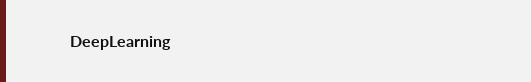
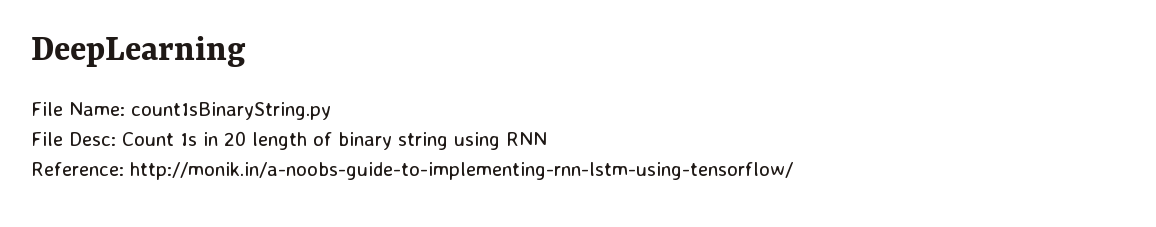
+ File Name: count1sBinaryString.py
+ File Desc: Count 1s in 20 length of binary string using RNN
+ Reference: http://monik.in/a-noobs-guide-to-implementing-rnn-lstm-using-tensorflow/

